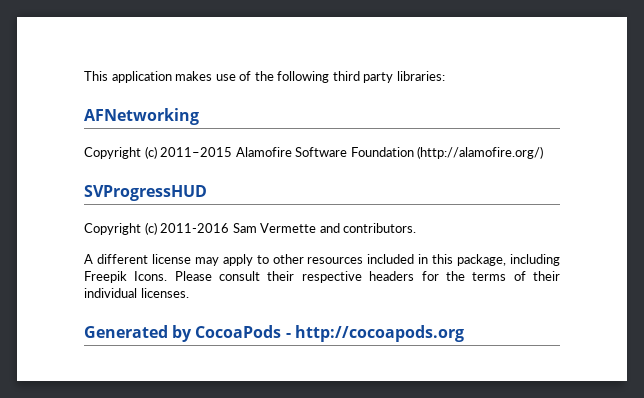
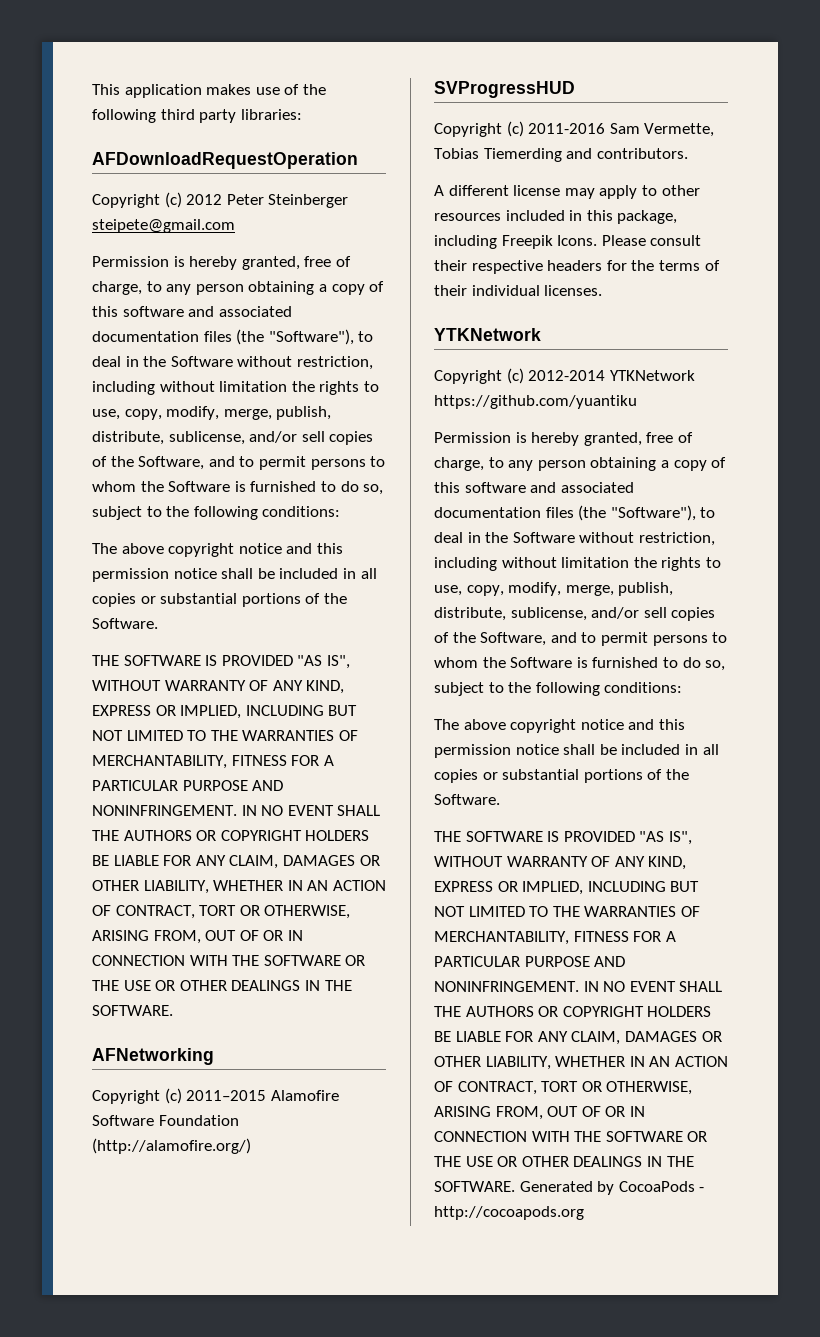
+ AFDownloadRequestOperation
+ Copyright (c) 2012 Peter Steinberger steipete@gmail.com
+ Permission is hereby granted, free of charge, to any person obtaining a copy of this software and associated documentation files (the "Software"), to deal in the Software without restriction, including without limitation the rights to use, copy, modify, merge, publish, distribute, sublicense, and/or sell copies of the Software, and to permit persons to whom the Software is furnished to do so, subject to the following conditions:
+ The above copyright notice and this permission notice shall be included in all copies or substantial portions of the Software.
+ THE SOFTWARE IS PROVIDED "AS IS", WITHOUT WARRANTY OF ANY KIND, EXPRESS OR IMPLIED, INCLUDING BUT NOT LIMITED TO THE WARRANTIES OF MERCHANTABILITY, FITNESS FOR A PARTICULAR PURPOSE AND NONINFRINGEMENT. IN NO EVENT SHALL THE AUTHORS OR COPYRIGHT HOLDERS BE LIABLE FOR ANY CLAIM, DAMAGES OR OTHER LIABILITY, WHETHER IN AN ACTION OF CONTRACT, TORT OR OTHERWISE, ARISING FROM, OUT OF OR IN CONNECTION WITH THE SOFTWARE OR THE USE OR OTHER DEALINGS IN THE SOFTWARE.
- Copyright (c) 2011-2016 Sam Vermette and contributors.
+ Copyright (c) 2011-2016 Sam Vermette, Tobias Tiemerding and contributors.
  Please consult their respective headers for the terms of their individual licenses.
- Generated by CocoaPods - http://cocoapods.org
+ YTKNetwork
+ Copyright (c) 2012-2014 YTKNetwork https://github.com/yuantiku
+ Permission is hereby granted, free of charge, to any person obtaining a copy of this software and associated documentation files (the "Software"), to deal in the Software without restriction, including without limitation the rights to use, copy, modify, merge, publish, distribute, sublicense, and/or sell copies of the Software, and to permit persons to whom the Software is furnished to do so, subject to the following conditions:
+ The above copyright notice and this permission notice shall be included in all copies or substantial portions of the Software.
+ THE SOFTWARE IS PROVIDED "AS IS", WITHOUT WARRANTY OF ANY KIND, EXPRESS OR IMPLIED, INCLUDING BUT NOT LIMITED TO THE WARRANTIES OF MERCHANTABILITY, FITNESS FOR A PARTICULAR PURPOSE AND NONINFRINGEMENT. IN NO EVENT SHALL THE AUTHORS OR COPYRIGHT HOLDERS BE LIABLE FOR ANY CLAIM, DAMAGES OR OTHER LIABILITY, WHETHER IN AN ACTION OF CONTRACT, TORT OR OTHERWISE, ARISING FROM, OUT OF OR IN CONNECTION WITH THE SOFTWARE OR THE USE OR OTHER DEALINGS IN THE SOFTWARE. Generated by CocoaPods - http://cocoapods.org

